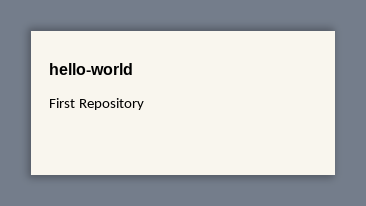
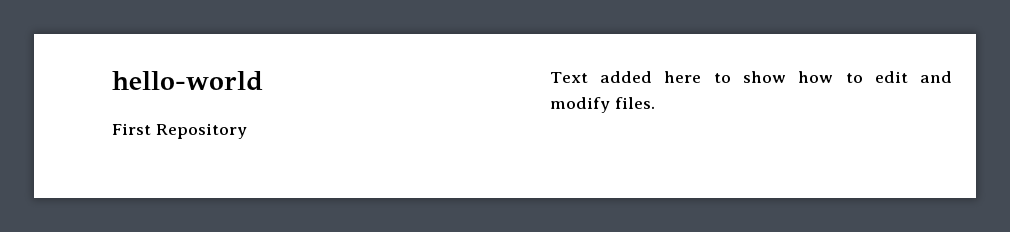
+ Text added here to show how to edit and modify files.

